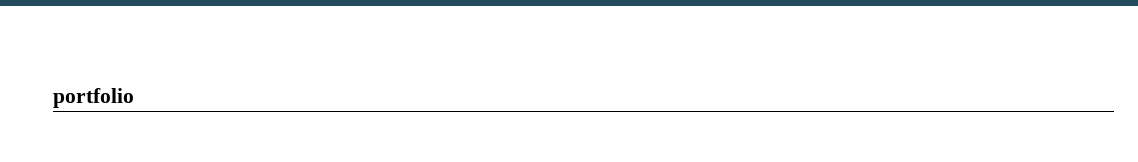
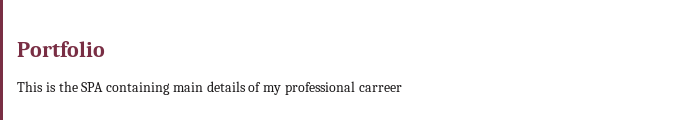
- portfolio
+ Portfolio
+ This is the SPA containing main details of my professional carreer

